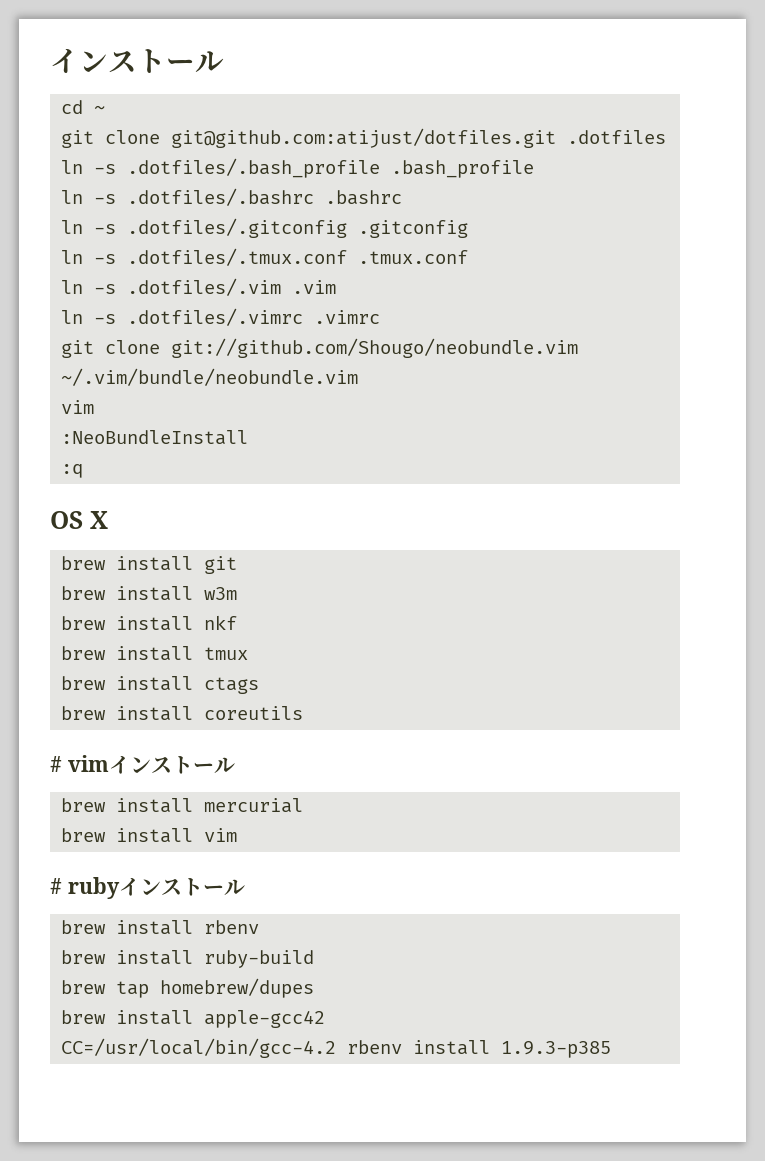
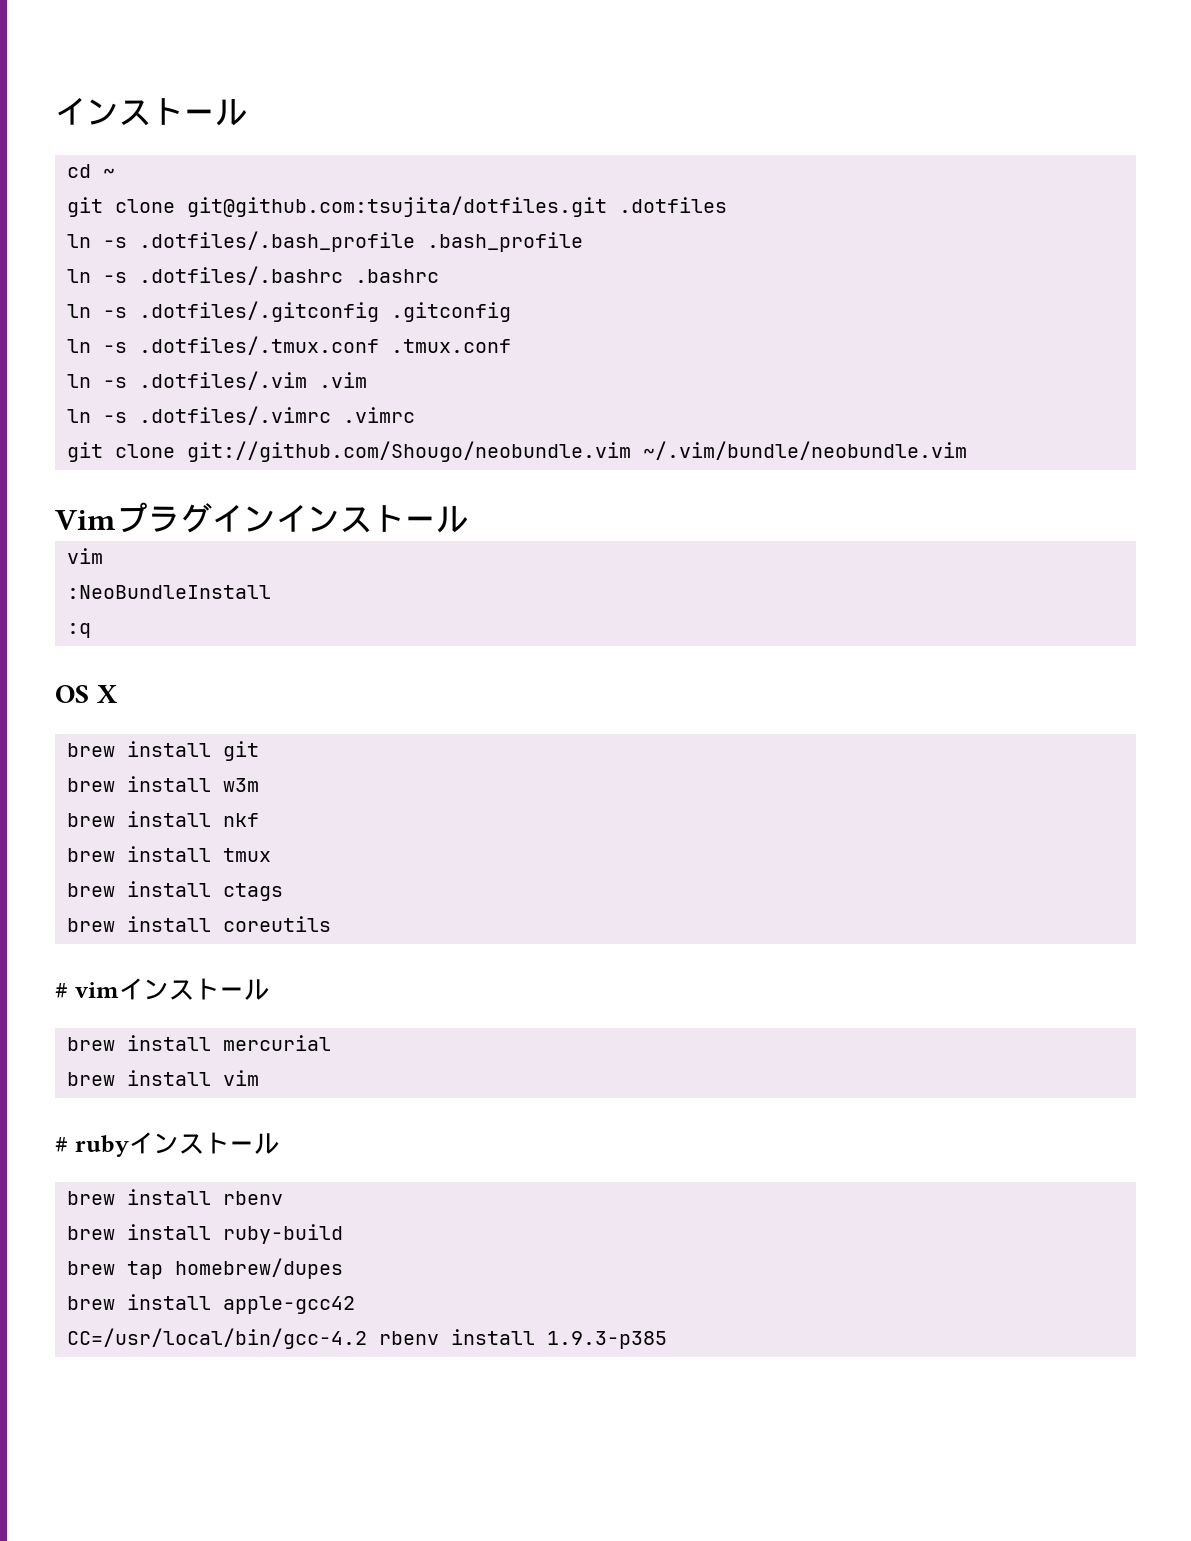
- git clone git@github.com:atijust/dotfiles.git .dotfiles
+ git clone git@github.com:tsujita/dotfiles.git .dotfiles
+ Vimプラグインインストール

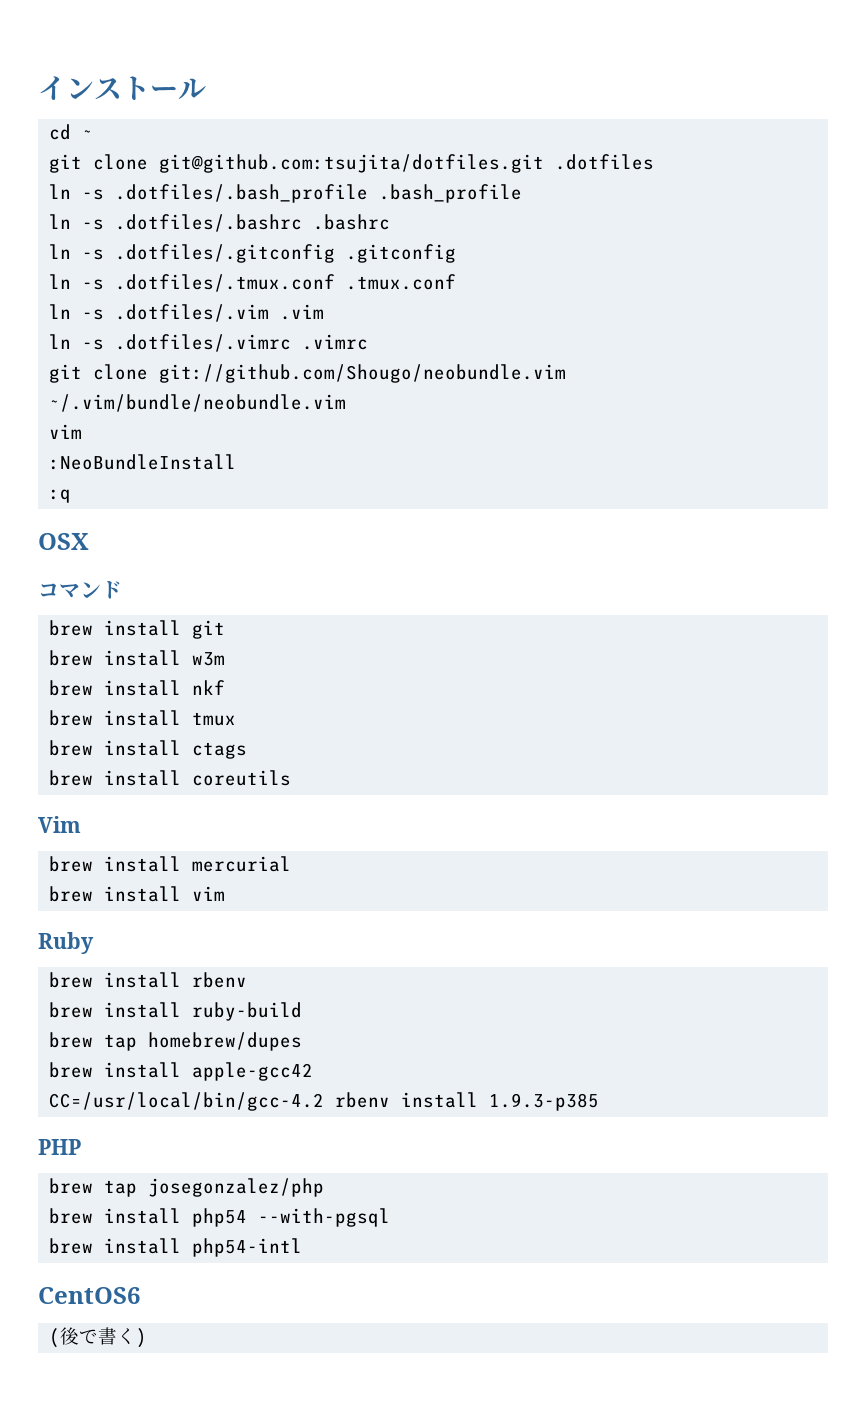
- Vimプラグインインストール
- OS X
+ OSX
+ コマンド
- # vimインストール
+ Vim
- # rubyインストール
+ Ruby
+ PHP
+ brew tap josegonzalez/php
+ brew install php54 --with-pgsql
+ brew install php54-intl
+ CentOS6
+ (後で書く)

